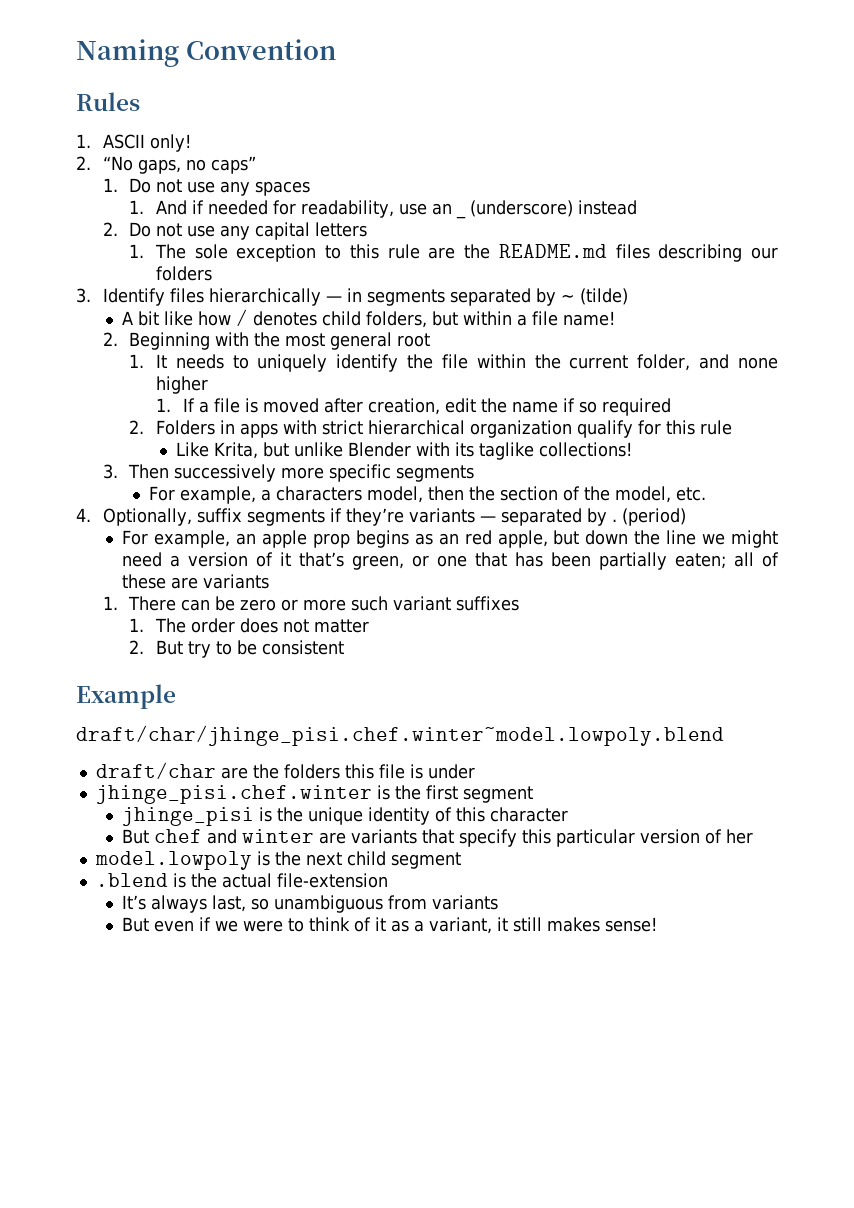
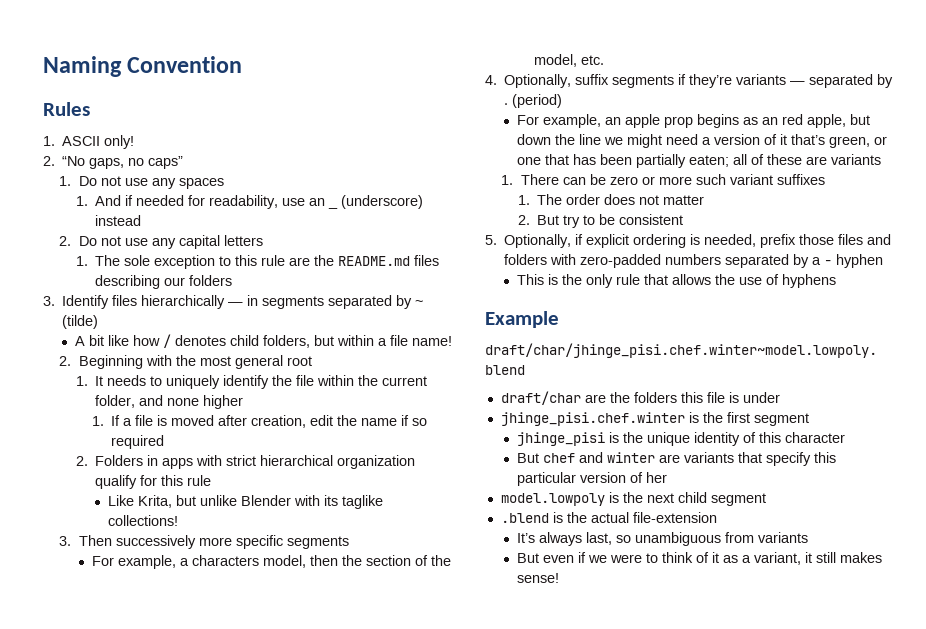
+ 5. Optionally, if explicit ordering is needed, prefix those files and folders with zero-padded numbers separated by a - hyphen
+ This is the only rule that allows the use of hyphens

